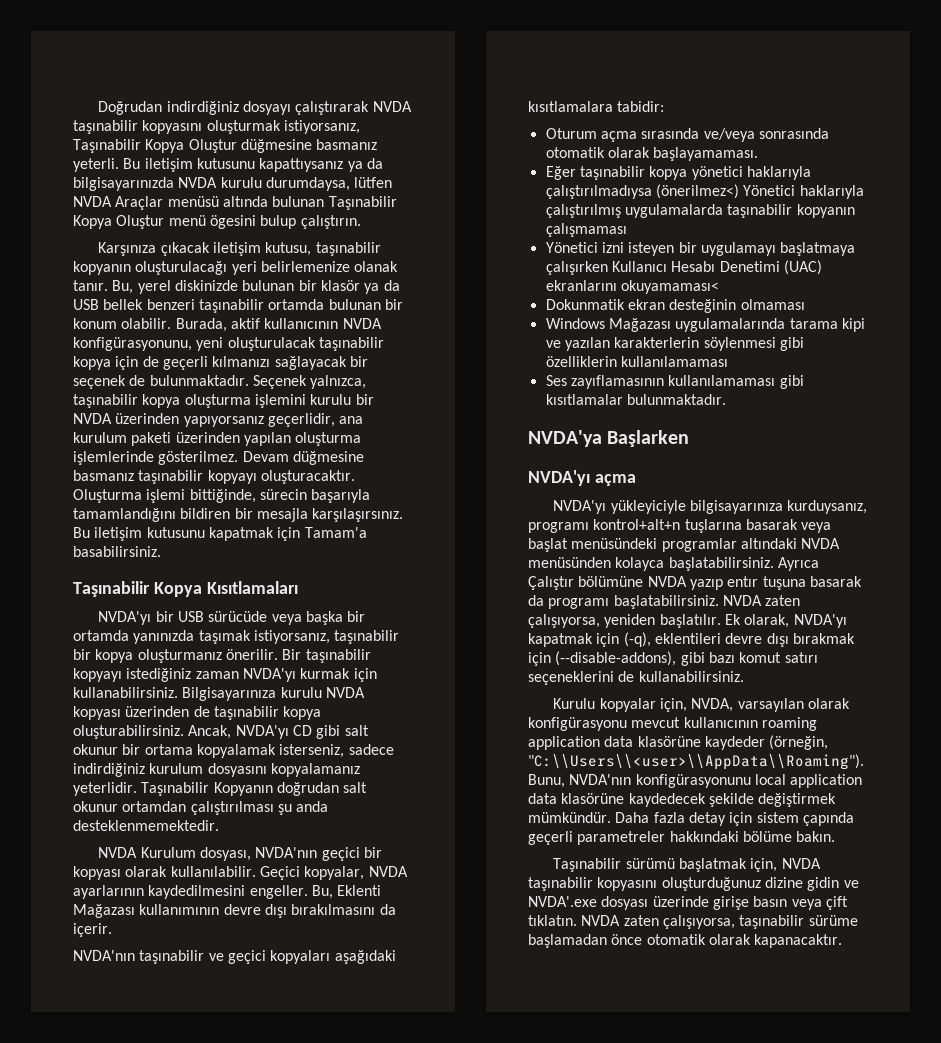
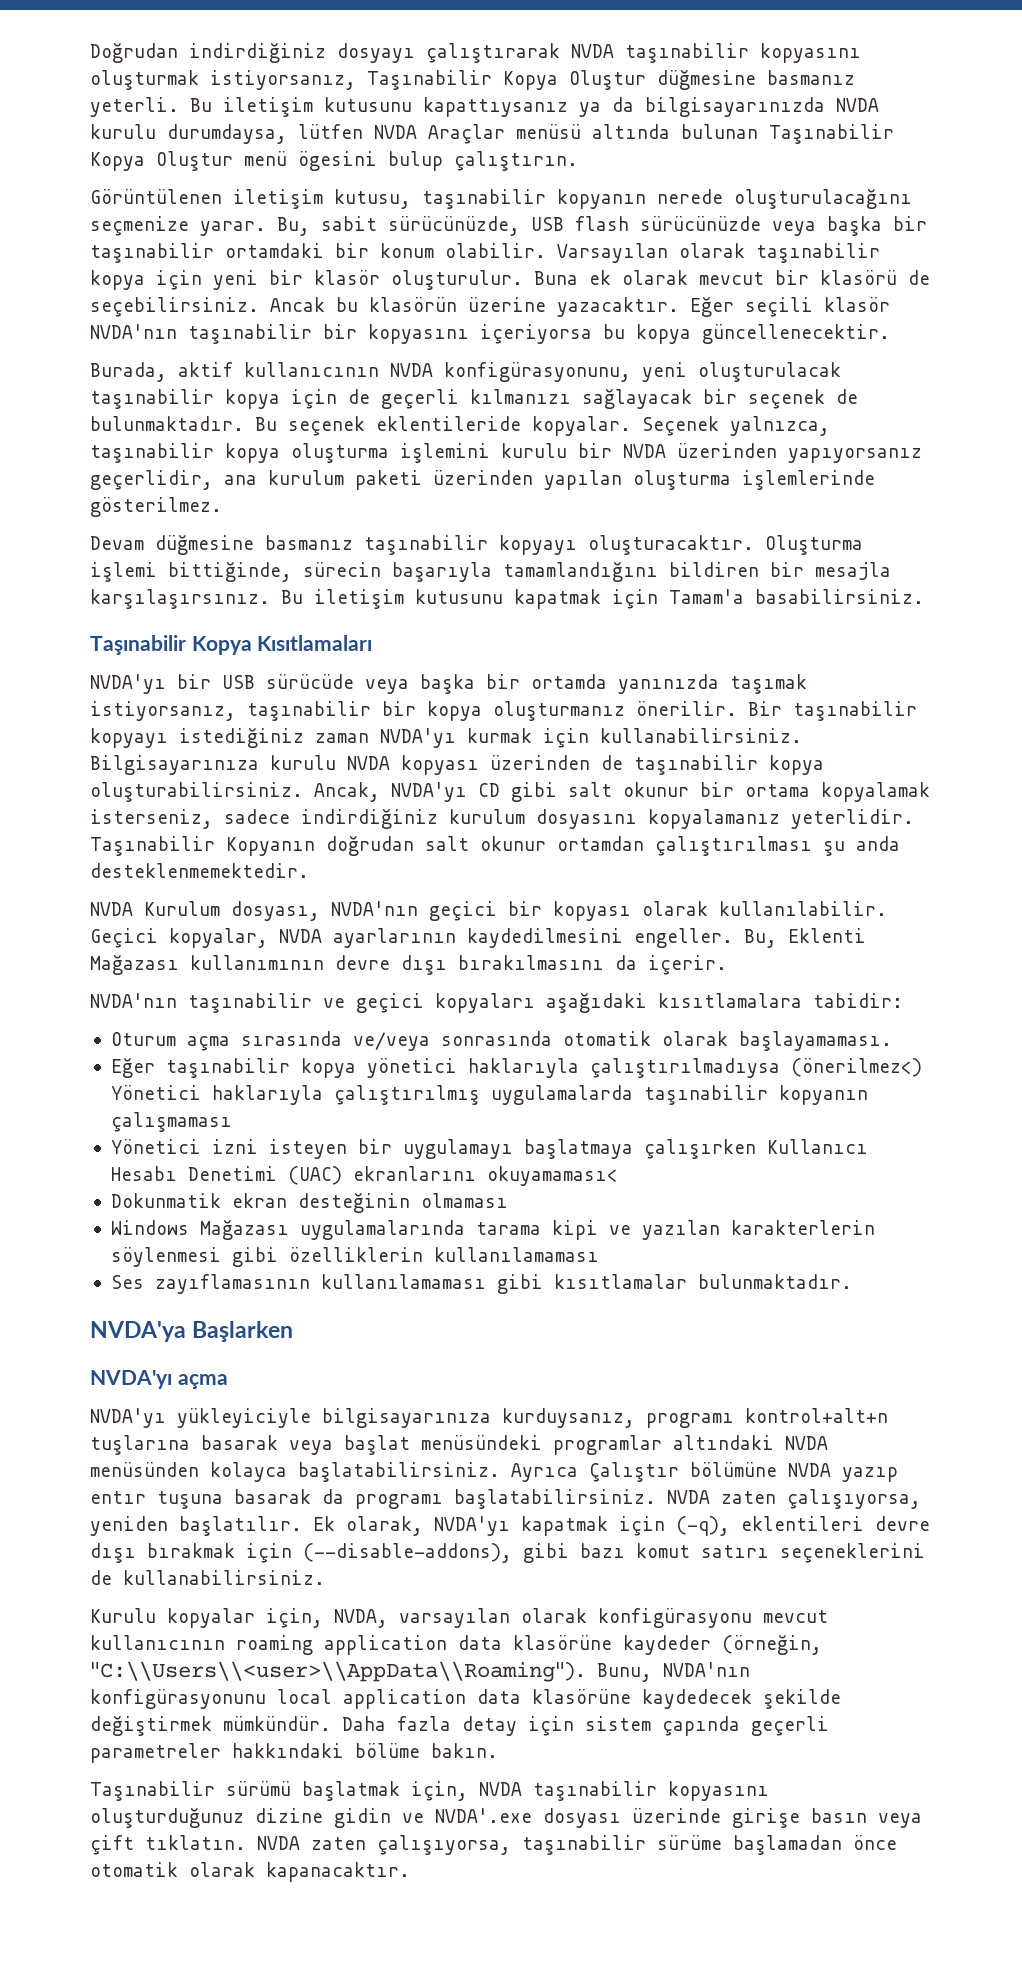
- Karşınıza çıkacak iletişim kutusu, taşınabilir kopyanın oluşturulacağı yeri belirlemenize olanak tanır. Bu, yerel diskinizde bulunan bir klasör ya da USB bellek benzeri taşınabilir ortamda bulunan bir konum olabilir. Burada, aktif kullanıcının NVDA konfigürasyonunu, yeni oluşturulacak taşınabilir kopya için de geçerli kılmanızı sağlayacak bir seçenek de bulunmaktadır.
+ Görüntülenen iletişim kutusu, taşınabilir kopyanın nerede oluşturulacağını seçmenize yarar. Bu, sabit sürücünüzde, USB flash sürücünüzde veya başka bir taşınabilir ortamdaki bir konum olabilir. Varsayılan olarak taşınabilir kopya için yeni bir klasör oluşturulur. Buna ek olarak mevcut bir klasörü de seçebilirsiniz. Ancak bu klasörün üzerine yazacaktır. Eğer seçili klasör NVDA'nın taşınabilir bir kopyasını içeriyorsa bu kopya güncellenecektir.
+ Burada, aktif kullanıcının NVDA konfigürasyonunu, yeni oluşturulacak taşınabilir kopya için de geçerli kılmanızı sağlayacak bir seçenek de bulunmaktadır.
+ Bu seçenek eklentileride kopyalar.
- Seçenek yalnızca, taşınabilir kopya oluşturma işlemini kurulu bir NVDA üzerinden yapıyorsanız geçerlidir, ana kurulum paketi üzerinden yapılan oluşturma işlemlerinde gösterilmez. Devam düğmesine basmanız taşınabilir kopyayı oluşturacaktır.
+ Seçenek yalnızca, taşınabilir kopya oluşturma işlemini kurulu bir NVDA üzerinden yapıyorsanız geçerlidir, ana kurulum paketi üzerinden yapılan oluşturma işlemlerinde gösterilmez.
+ Devam düğmesine basmanız taşınabilir kopyayı oluşturacaktır.

